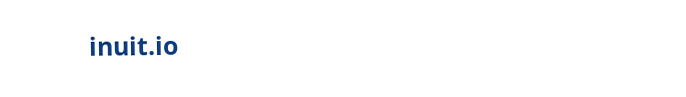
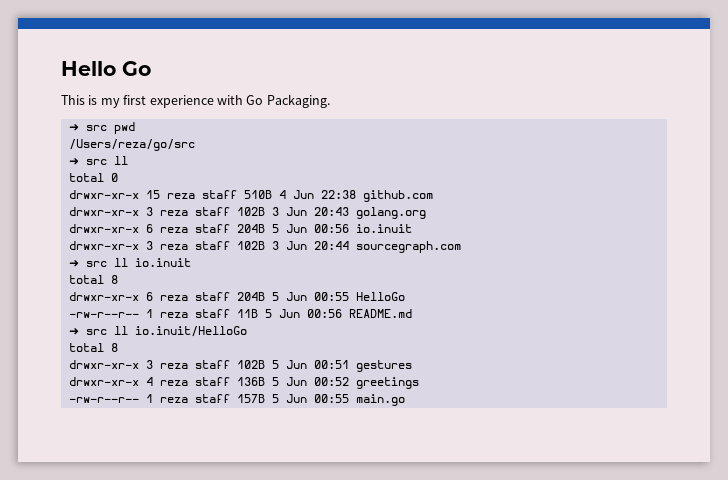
- inuit.io
+ Hello Go
+ This is my first experience with Go Packaging.
+ ➜ src pwd
+ /Users/reza/go/src
+ ➜ src ll
+ total 0
+ drwxr-xr-x 15 reza staff 510B 4 Jun 22:38 github.com
+ drwxr-xr-x 3 reza staff 102B 3 Jun 20:43 golang.org
+ drwxr-xr-x 6 reza staff 204B 5 Jun 00:56 io.inuit
+ drwxr-xr-x 3 reza staff 102B 3 Jun 20:44 sourcegraph.com
+ ➜ src ll io.inuit
+ total 8
+ drwxr-xr-x 6 reza staff 204B 5 Jun 00:55 HelloGo
+ -rw-r--r-- 1 reza staff 11B 5 Jun 00:56 README.md
+ ➜ src ll io.inuit/HelloGo
+ total 8
+ drwxr-xr-x 3 reza staff 102B 5 Jun 00:51 gestures
+ drwxr-xr-x 4 reza staff 136B 5 Jun 00:52 greetings
+ -rw-r--r-- 1 reza staff 157B 5 Jun 00:55 main.go

